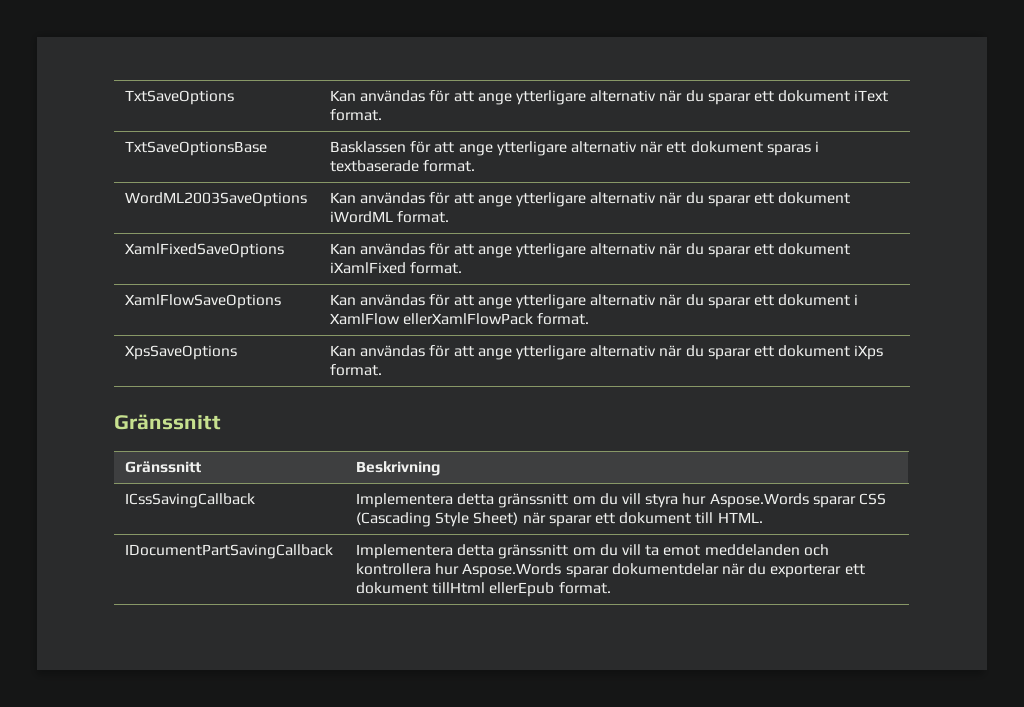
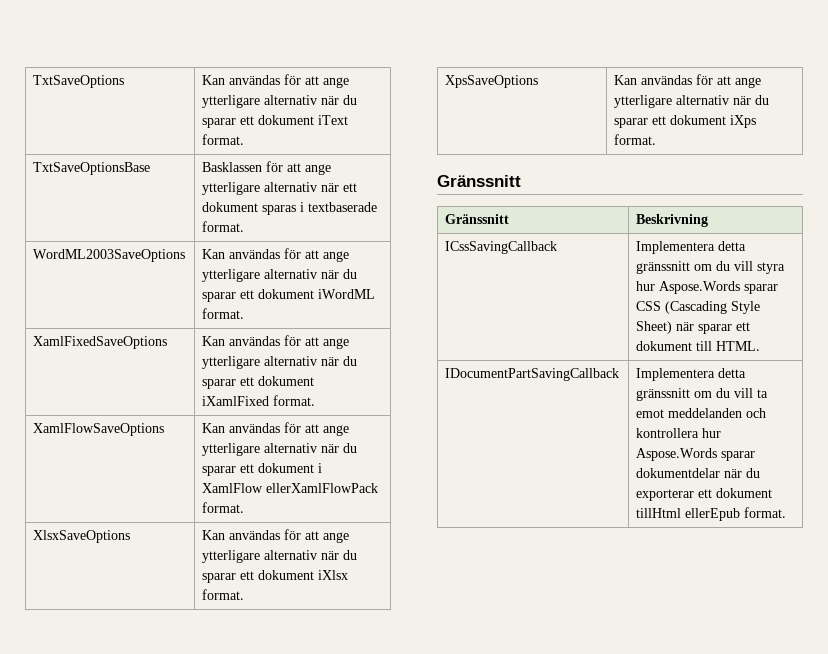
+ XlsxSaveOptions | Kan användas för att ange ytterligare alternativ när du sparar ett dokument iXlsx format.

